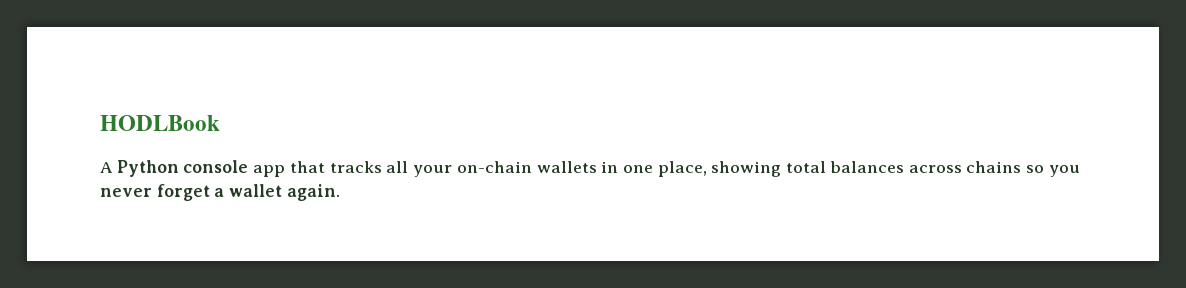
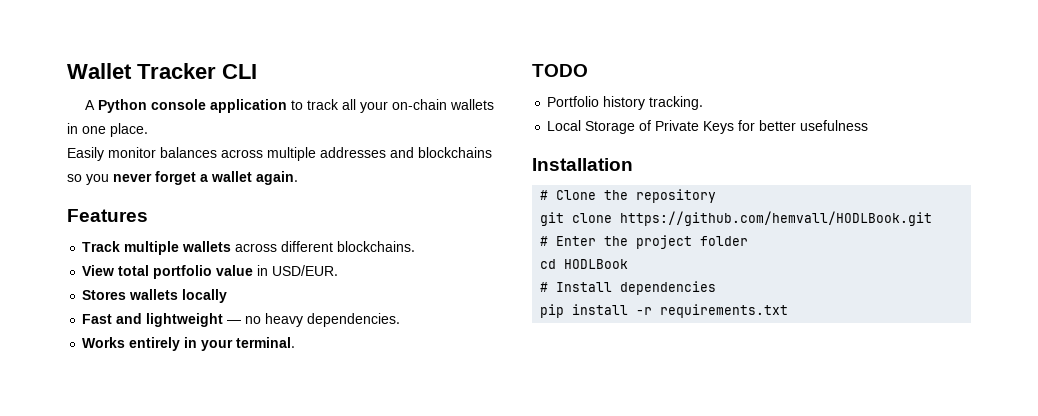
- HODLBook
+ Wallet Tracker CLI
- A Python console app that tracks all your on-chain wallets in one place, showing total balances across chains so you never forget a wallet again.
+ A Python console application to track all your on-chain wallets in one place.
+ Easily monitor balances across multiple addresses and blockchains so you never forget a wallet again.
+ Features
+ Track multiple wallets across different blockchains.
+ View total portfolio value in USD/EUR.
+ Stores wallets locally
+ Fast and lightweight — no heavy dependencies.
+ Works entirely in your terminal.
+ TODO
+ Portfolio history tracking.
+ Local Storage of Private Keys for better usefulness
+ Installation
+ # Clone the repository
+ git clone https://github.com/hemvall/HODLBook.git
+ # Enter the project folder
+ cd HODLBook
+ # Install dependencies
+ pip install -r requirements.txt

